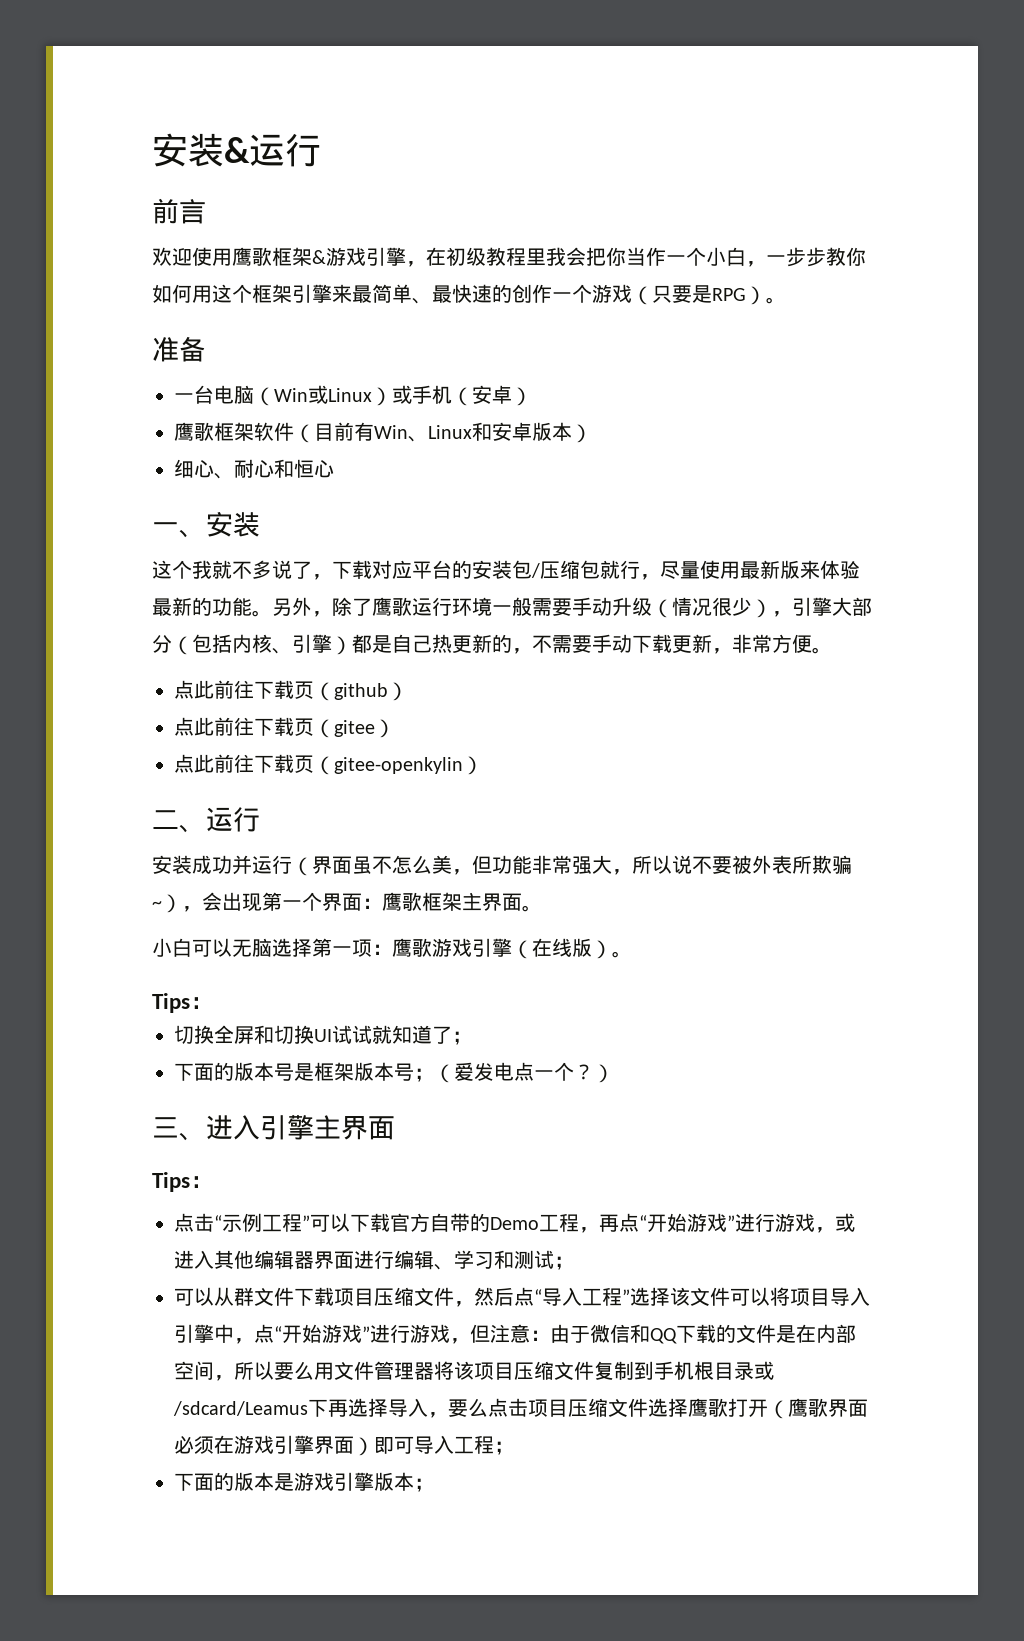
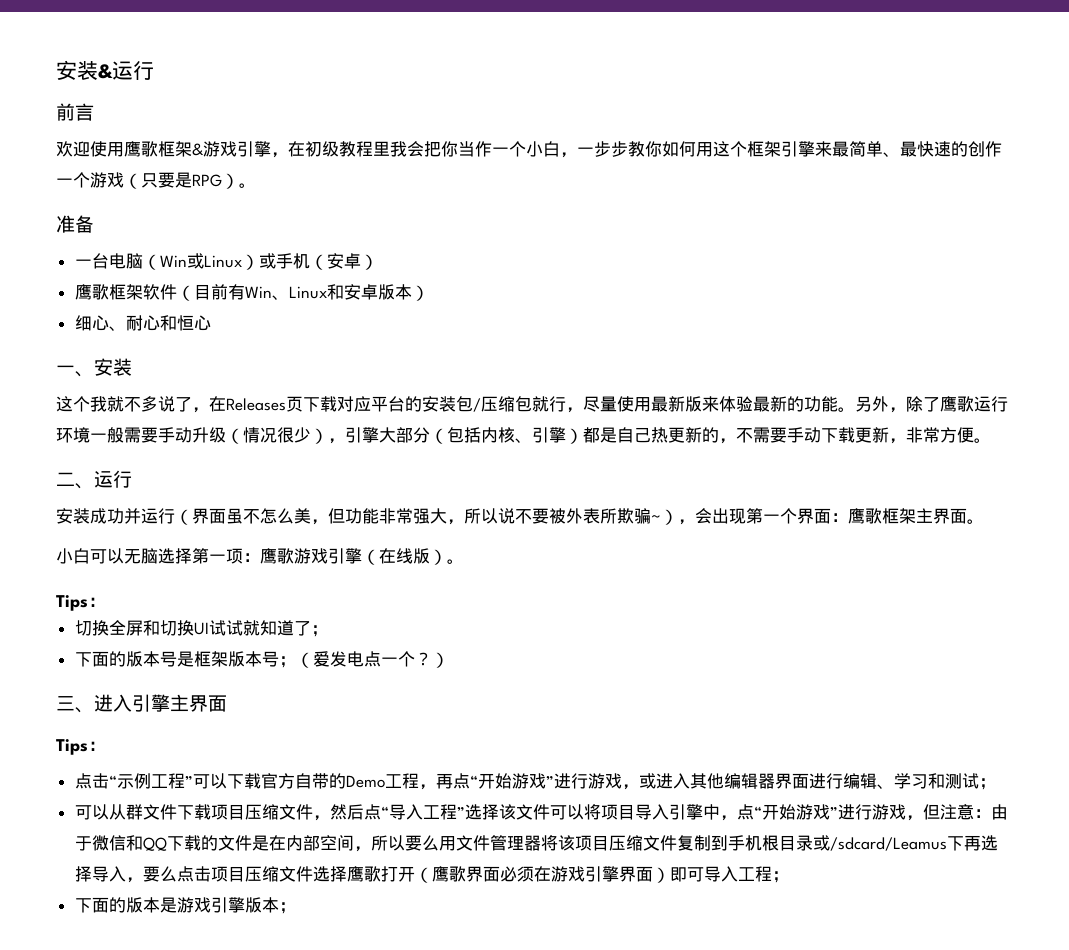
- 这个我就不多说了，下载对应平台的安装包/压缩包就行，尽量使用最新版来体验最新的功能。
+ 这个我就不多说了，在Releases页下载对应平台的安装包/压缩包就行，尽量使用最新版来体验最新的功能。
- 点此前往下载页（github）
- 点此前往下载页（gitee）
- 点此前往下载页（gitee-openkylin）

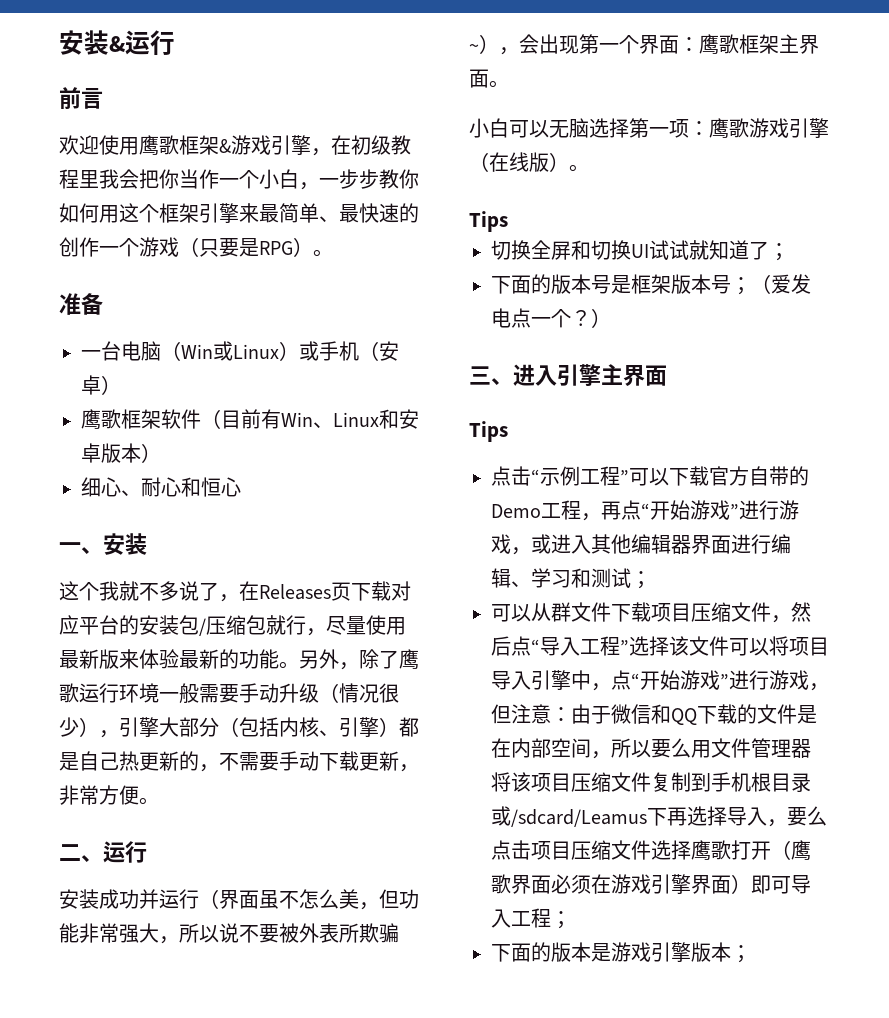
  小白可以无脑选择第一项：鹰歌游戏引擎（在线版）。
- Tips：
+ Tips
  三、进入引擎主界面
- Tips：
+ Tips

